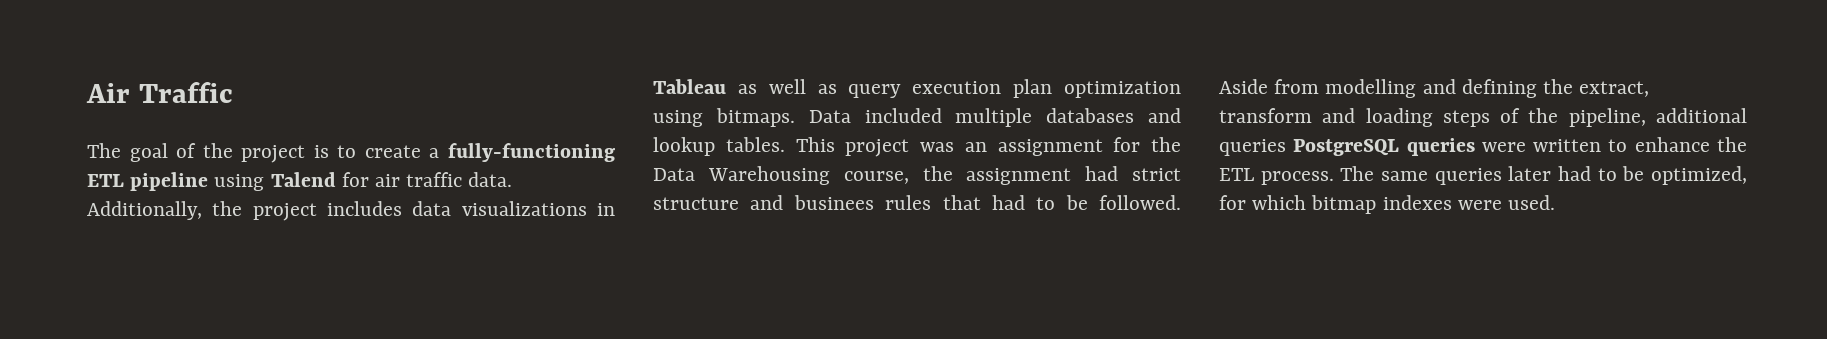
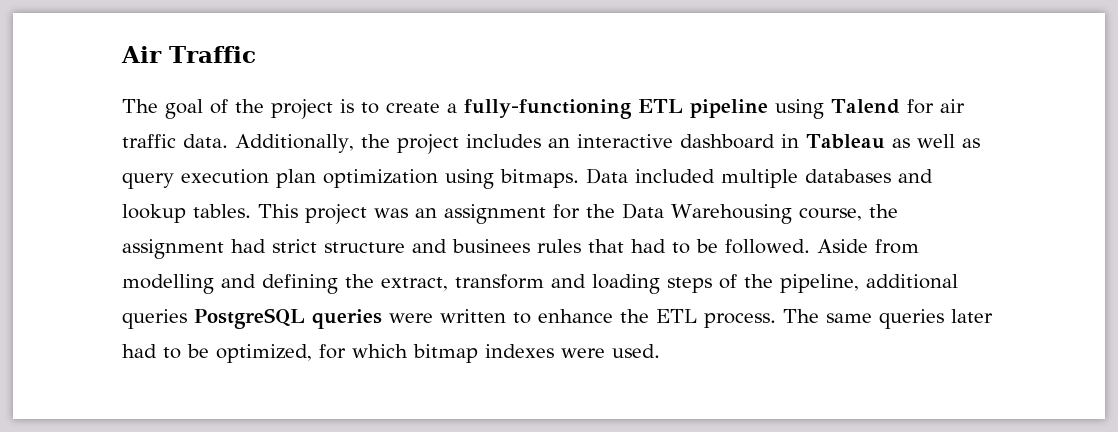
- Additionally, the project includes data visualizations in Tableau as well as query execution plan optimization using bitmaps.
+ Additionally, the project includes an interactive dashboard in Tableau as well as query execution plan optimization using bitmaps.

